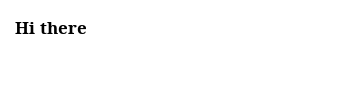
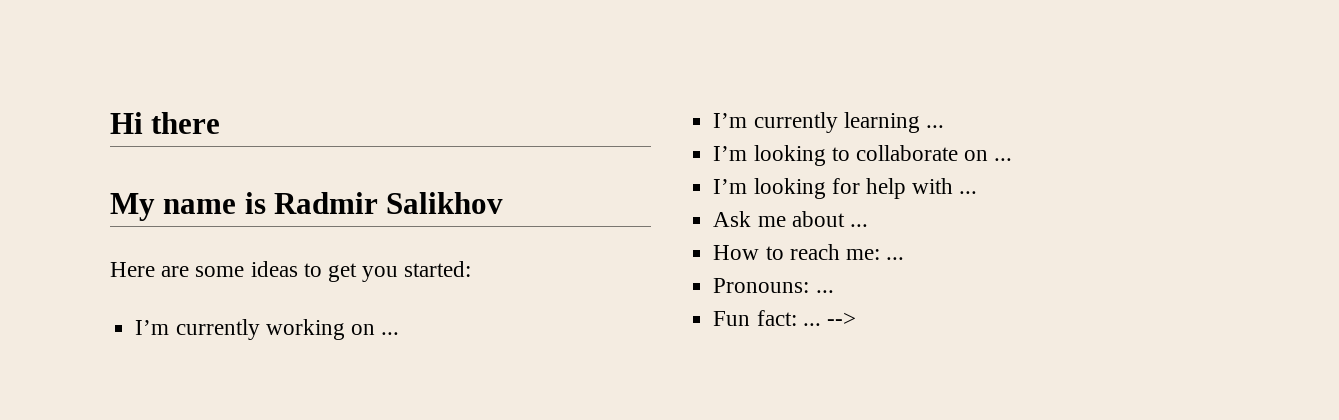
+ My name is Radmir Salikhov
+ Here are some ideas to get you started:
+ I’m currently working on ...
+ I’m currently learning ...
+ I’m looking to collaborate on ...
+ I’m looking for help with ...
+ Ask me about ...
+ How to reach me: ...
+ Pronouns: ...
+ Fun fact: ... -->

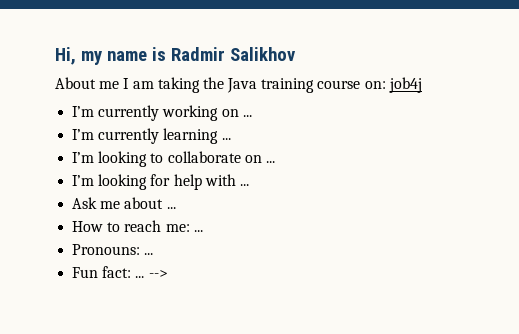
- Hi there
- My name is Radmir Salikhov
+ Hi, my name is Radmir Salikhov
- Here are some ideas to get you started:
+ About me I am taking the Java training course on: job4j

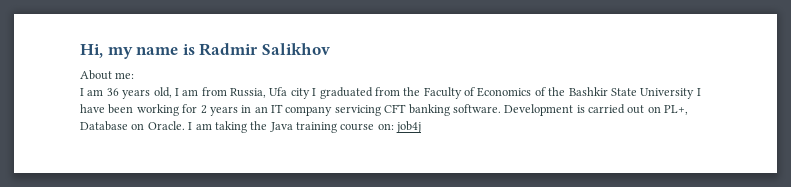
- About me I am taking the Java training course on: job4j
+ About me:
+ I am 36 years old, I am from Russia, Ufa city I graduated from the Faculty of Economics of the Bashkir State University I have been working for 2 years in an IT company servicing CFT banking software. Development is carried out on PL+, Database on Oracle. I am taking the Java training course on: job4j
- I’m currently working on ...
- I’m currently learning ...
- I’m looking to collaborate on ...
- I’m looking for help with ...
- Ask me about ...
- How to reach me: ...
- Pronouns: ...
- Fun fact: ... -->

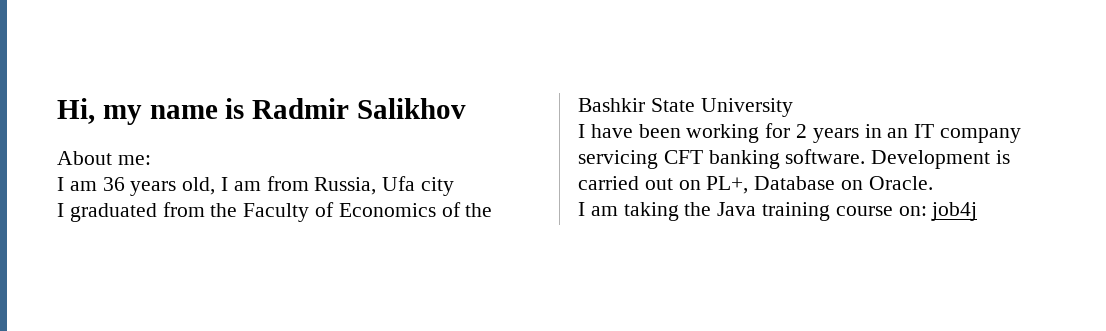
- I am 36 years old, I am from Russia, Ufa city I graduated from the Faculty of Economics of the Bashkir State University I have been working for 2 years in an IT company servicing CFT banking software.
+ I am 36 years old, I am from Russia, Ufa city
+ I graduated from the Faculty of Economics of the Bashkir State University
+ I have been working for 2 years in an IT company servicing CFT banking software.
- Development is carried out on PL+, Database on Oracle. I am taking the Java training course on: job4j
+ Development is carried out on PL+, Database on Oracle.
+ I am taking the Java training course on: job4j

